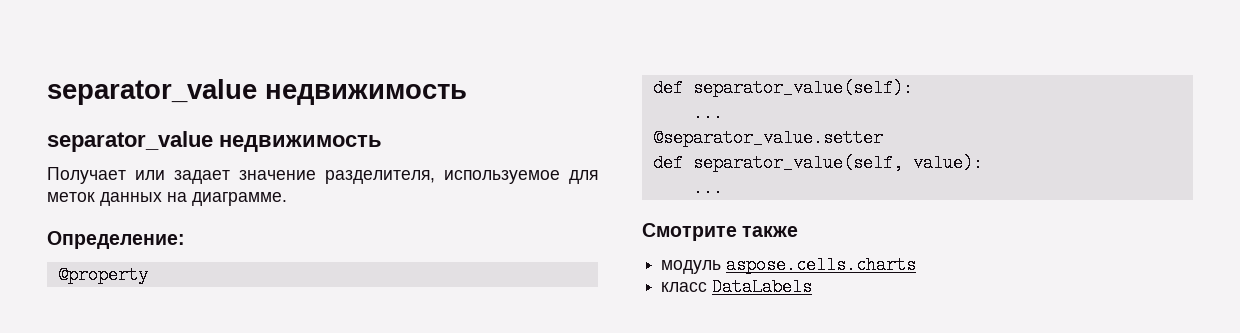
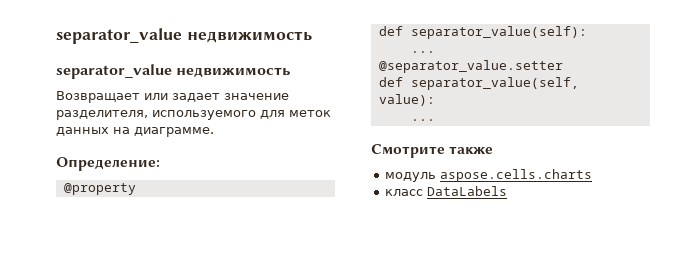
- Получает или задает значение разделителя, используемое для меток данных на диаграмме.
+ Возвращает или задает значение разделителя, используемого для меток данных на диаграмме.

